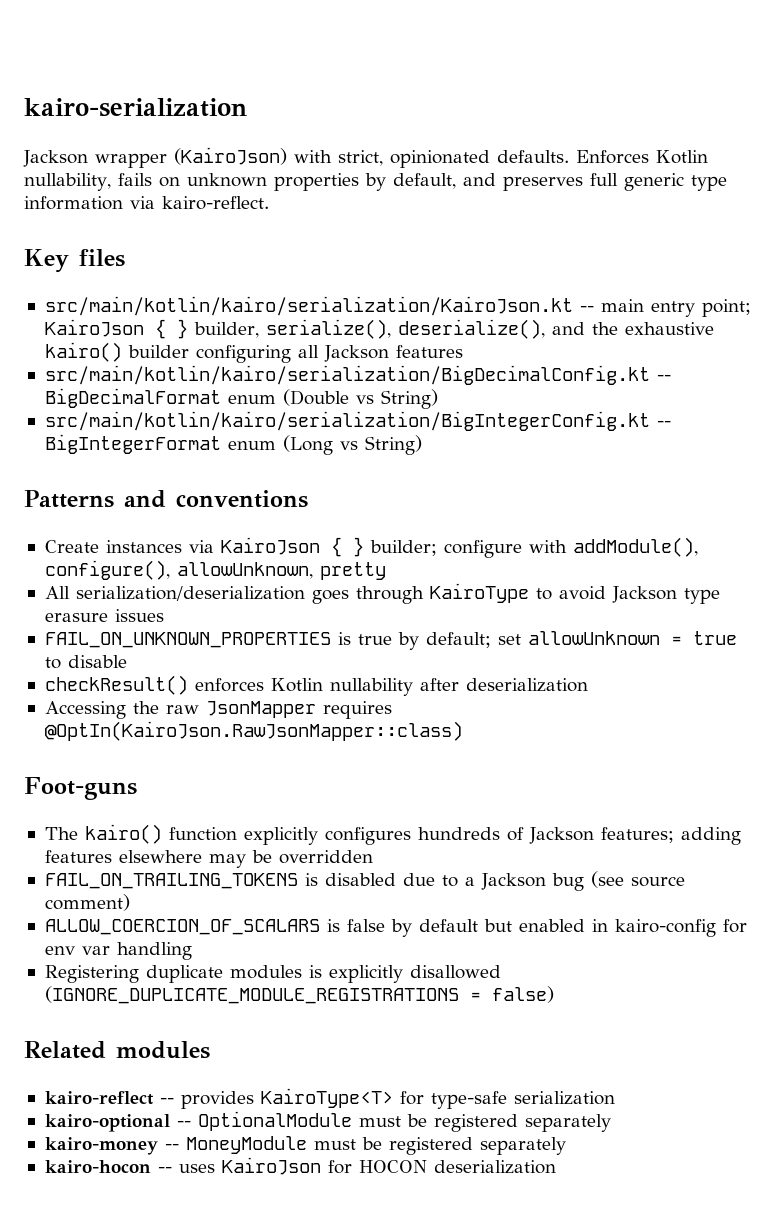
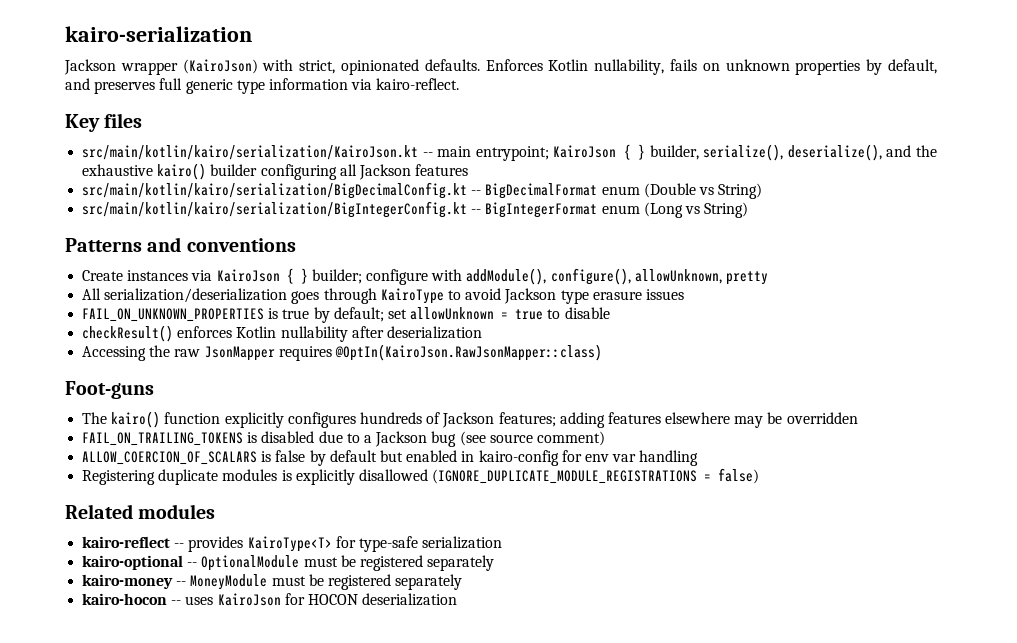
- src/main/kotlin/kairo/serialization/KairoJson.kt -- main entry point; KairoJson { } builder, serialize(), deserialize(), and the exhaustive kairo() builder configuring all Jackson features
+ src/main/kotlin/kairo/serialization/KairoJson.kt -- main entrypoint; KairoJson { } builder, serialize(), deserialize(), and the exhaustive kairo() builder configuring all Jackson features

